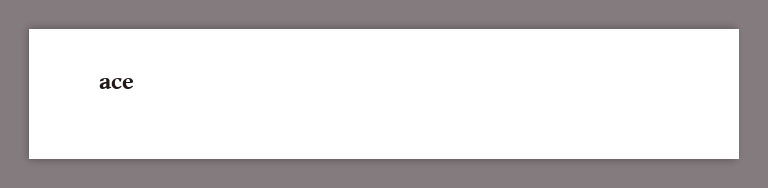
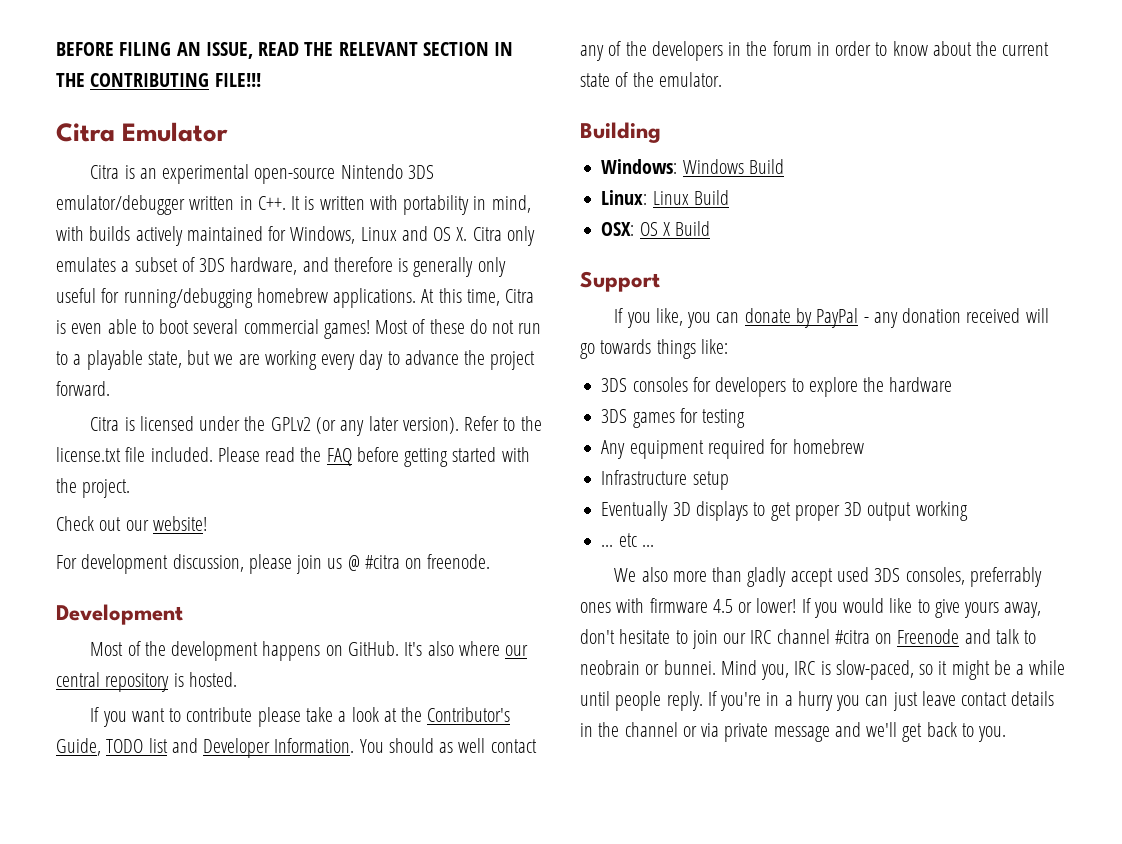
- ace
+ BEFORE FILING AN ISSUE, READ THE RELEVANT SECTION IN THE CONTRIBUTING FILE!!!
+ Citra Emulator
+ Citra is an experimental open-source Nintendo 3DS emulator/debugger written in C++. It is written with portability in mind, with builds actively maintained for Windows, Linux and OS X. Citra only emulates a subset of 3DS hardware, and therefore is generally only useful for running/debugging homebrew applications. At this time, Citra is even able to boot several commercial games! Most of these do not run to a playable state, but we are working every day to advance the project forward.
+ Citra is licensed under the GPLv2 (or any later version). Refer to the license.txt file included. Please read the FAQ before getting started with the project.
+ Check out our website!
+ For development discussion, please join us @ #citra on freenode.
+ Development
+ Most of the development happens on GitHub. It's also where our central repository is hosted.
+ If you want to contribute please take a look at the Contributor's Guide, TODO list and Developer Information. You should as well contact any of the developers in the forum in order to know about the current state of the emulator.
+ Building
+ Windows: Windows Build
+ Linux: Linux Build
+ OSX: OS X Build
+ Support
+ If you like, you can donate by PayPal - any donation received will go towards things like:
+ 3DS consoles for developers to explore the hardware
+ 3DS games for testing
+ Any equipment required for homebrew
+ Infrastructure setup
+ Eventually 3D displays to get proper 3D output working
+ ... etc ...
+ We also more than gladly accept used 3DS consoles, preferrably ones with firmware 4.5 or lower! If you would like to give yours away, don't hesitate to join our IRC channel #citra on Freenode and talk to neobrain or bunnei. Mind you, IRC is slow-paced, so it might be a while until people reply. If you're in a hurry you can just leave contact details in the channel or via private message and we'll get back to you.

